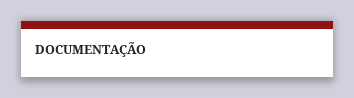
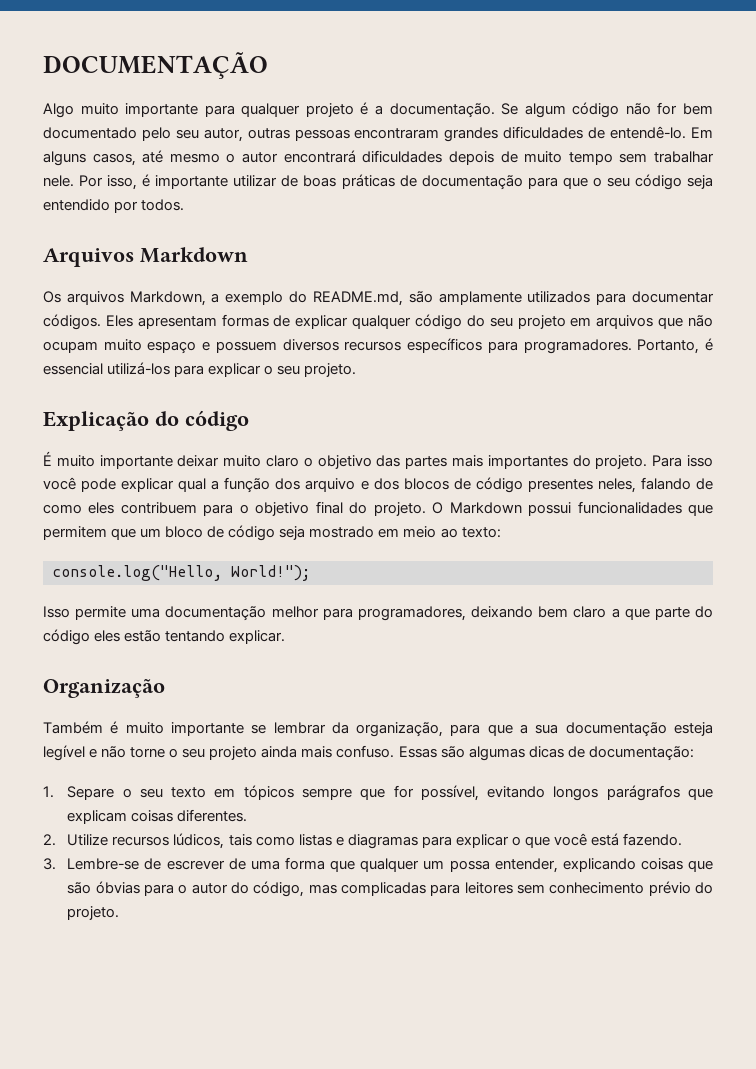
+ Algo muito importante para qualquer projeto é a documentação. Se algum código não for bem documentado pelo seu autor, outras pessoas encontraram grandes dificuldades de entendê-lo. Em alguns casos, até mesmo o autor encontrará dificuldades depois de muito tempo sem trabalhar nele. Por isso, é importante utilizar de boas práticas de documentação para que o seu código seja entendido por todos.
+ Arquivos Markdown
+ Os arquivos Markdown, a exemplo do README.md, são amplamente utilizados para documentar códigos. Eles apresentam formas de explicar qualquer código do seu projeto em arquivos que não ocupam muito espaço e possuem diversos recursos específicos para programadores. Portanto, é essencial utilizá-los para explicar o seu projeto.
+ Explicação do código
+ É muito importante deixar muito claro o objetivo das partes mais importantes do projeto. Para isso você pode explicar qual a função dos arquivo e dos blocos de código presentes neles, falando de como eles contribuem para o objetivo final do projeto. O Markdown possui funcionalidades que permitem que um bloco de código seja mostrado em meio ao texto:
+ console.log("Hello, World!");
+ Isso permite uma documentação melhor para programadores, deixando bem claro a que parte do código eles estão tentando explicar.
+ Organização
+ Também é muito importante se lembrar da organização, para que a sua documentação esteja legível e não torne o seu projeto ainda mais confuso. Essas são algumas dicas de documentação:
+ 1. Separe o seu texto em tópicos sempre que for possível, evitando longos parágrafos que explicam coisas diferentes.
+ 2. Utilize recursos lúdicos, tais como listas e diagramas para explicar o que você está fazendo.
+ 3. Lembre-se de escrever de uma forma que qualquer um possa entender, explicando coisas que são óbvias para o autor do código, mas complicadas para leitores sem conhecimento prévio do projeto.

